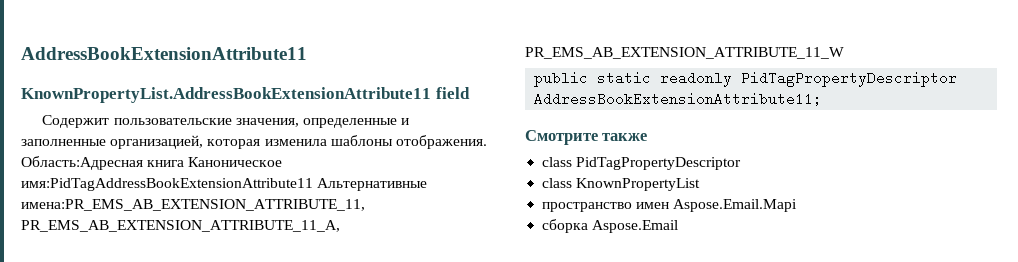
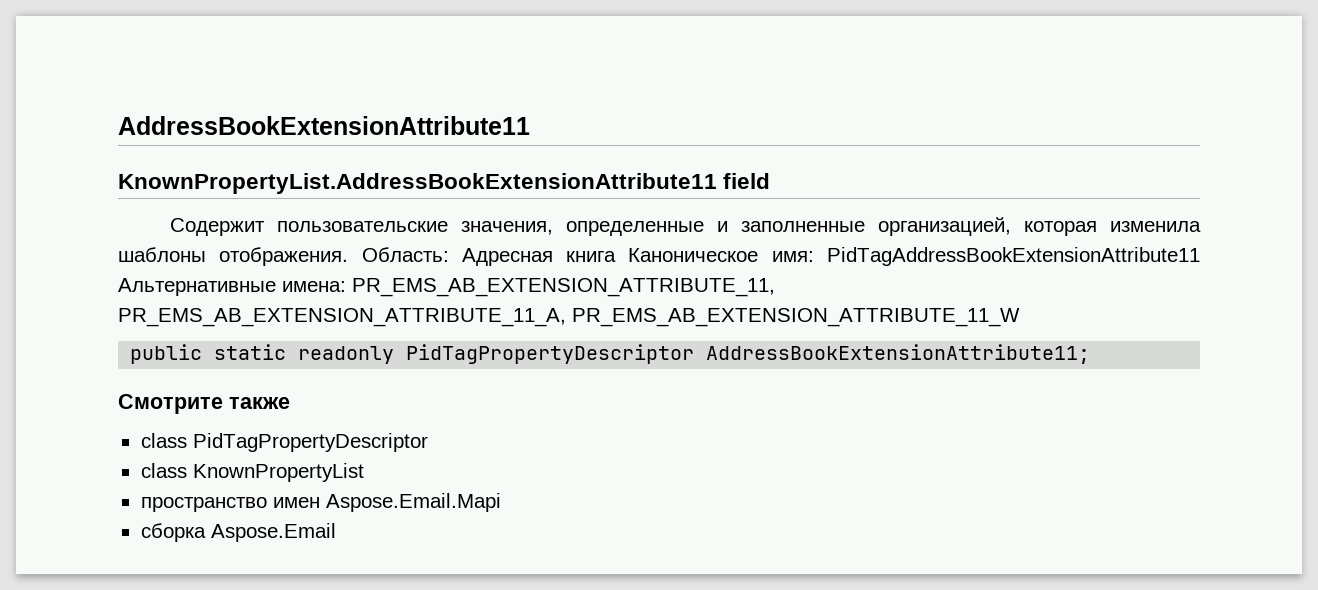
- Область:Адресная книга Каноническое имя:PidTagAddressBookExtensionAttribute11 Альтернативные имена:PR_EMS_AB_EXTENSION_ATTRIBUTE_11, PR_EMS_AB_EXTENSION_ATTRIBUTE_11_A, PR_EMS_AB_EXTENSION_ATTRIBUTE_11_W
+ Область: Адресная книга Каноническое имя: PidTagAddressBookExtensionAttribute11 Альтернативные имена: PR_EMS_AB_EXTENSION_ATTRIBUTE_11, PR_EMS_AB_EXTENSION_ATTRIBUTE_11_A, PR_EMS_AB_EXTENSION_ATTRIBUTE_11_W

